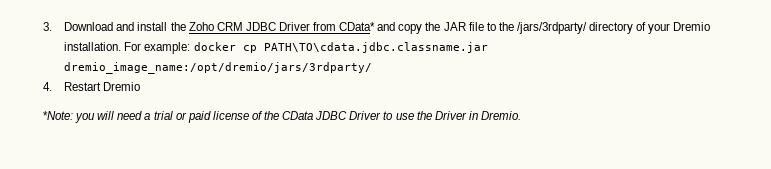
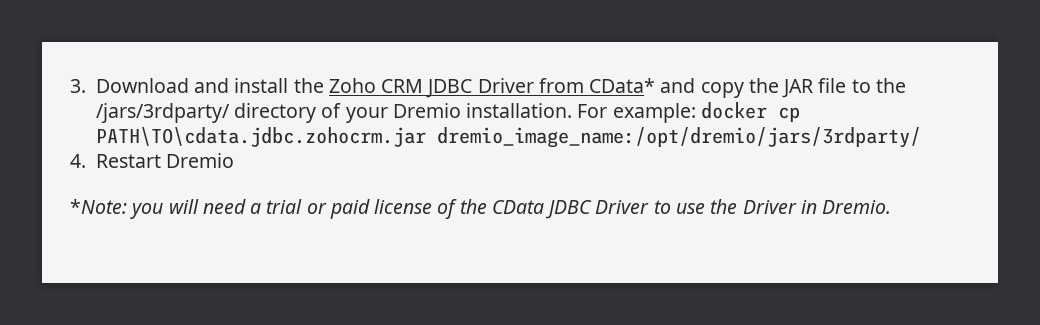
- For example: docker cp PATH\TO\cdata.jdbc.classname.jar dremio_image_name:/opt/dremio/jars/3rdparty/
+ For example: docker cp PATH\TO\cdata.jdbc.zohocrm.jar dremio_image_name:/opt/dremio/jars/3rdparty/

